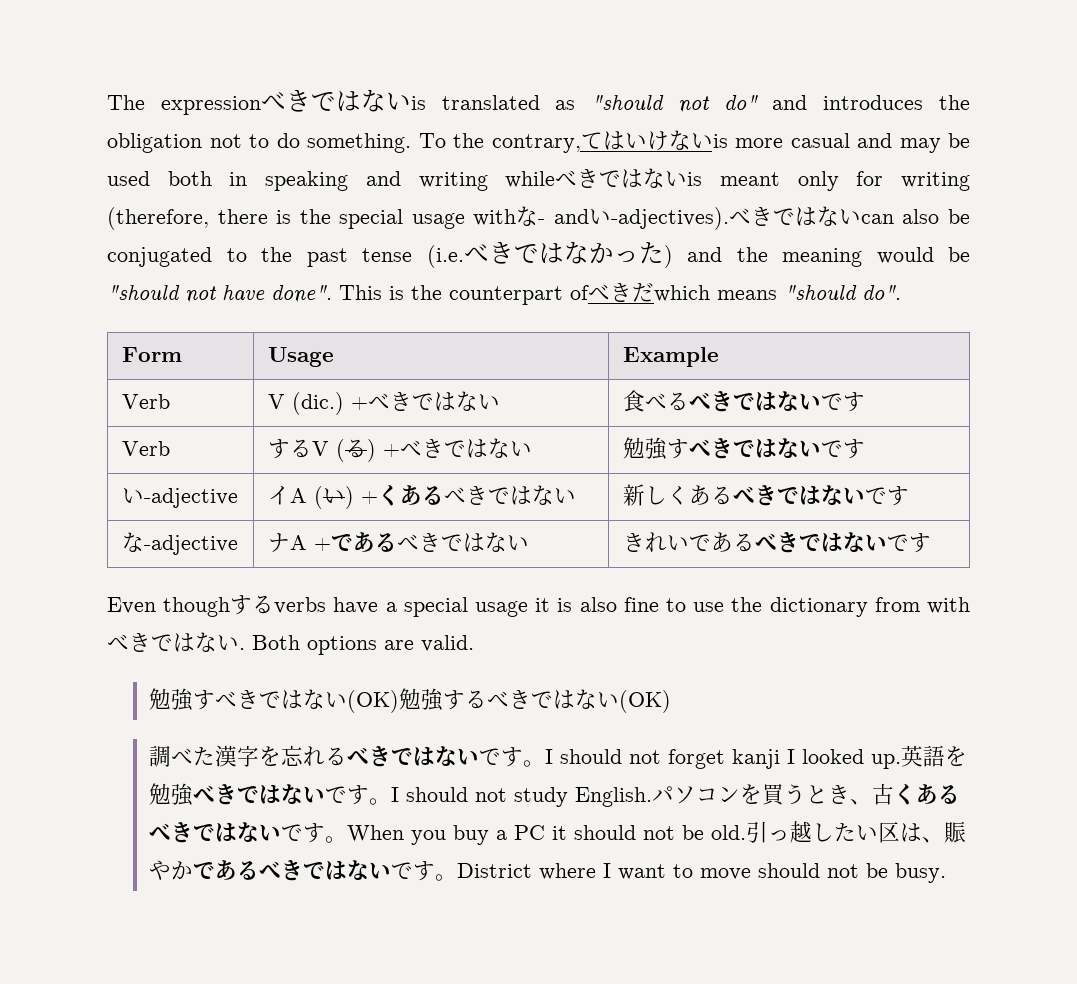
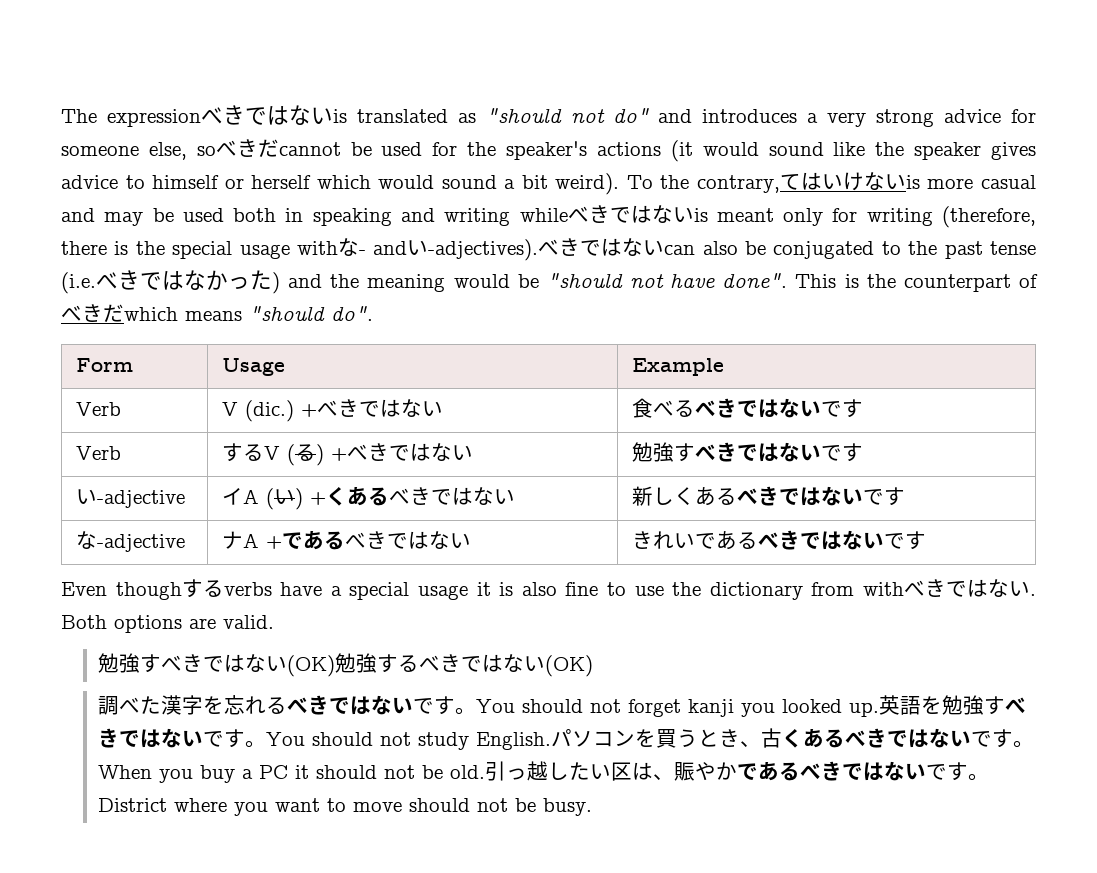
- The expressionべきではないis translated as "should not do" and introduces the obligation not to do something.
+ The expressionべきではないis translated as "should not do" and introduces a very strong advice for someone else, soべきだcannot be used for the speaker's actions (it would sound like the speaker gives advice to himself or herself which would sound a bit weird).
- I should not forget kanji I looked up.
+ You should not forget kanji you looked up.
- 英語を勉強べきではないです。I should not study English.
+ 英語を勉強すべきではないです。You should not study English.
- District where I want to move should not be busy.
+ District where you want to move should not be busy.

